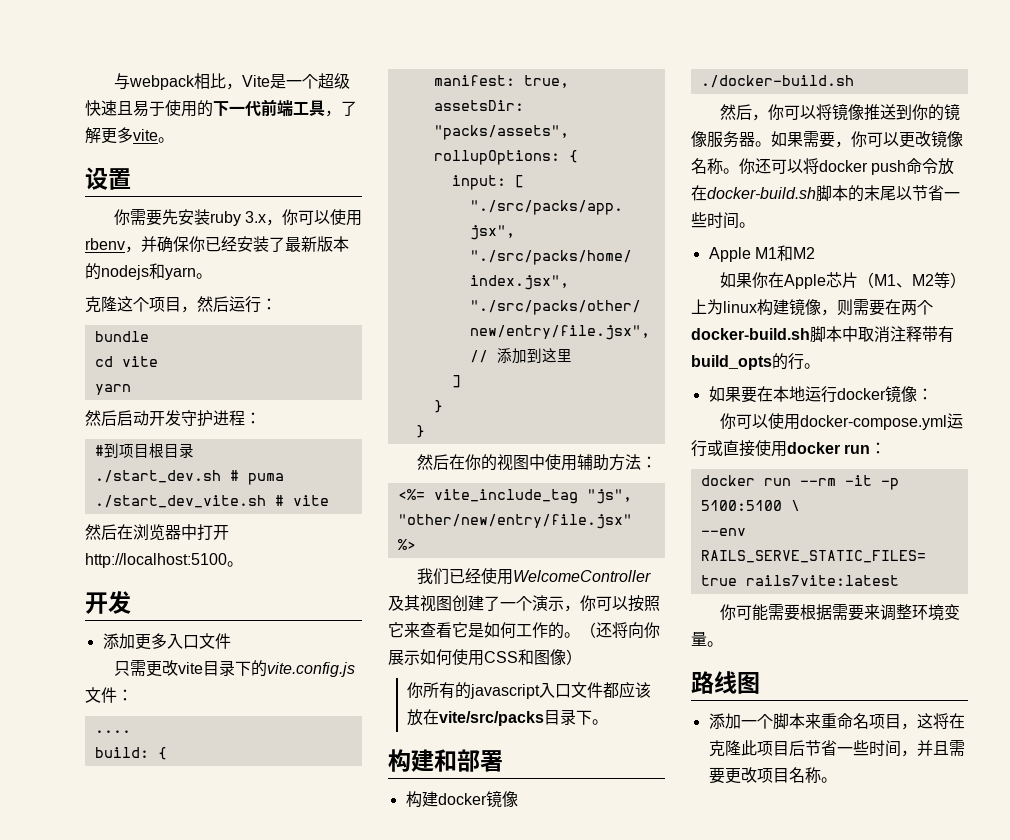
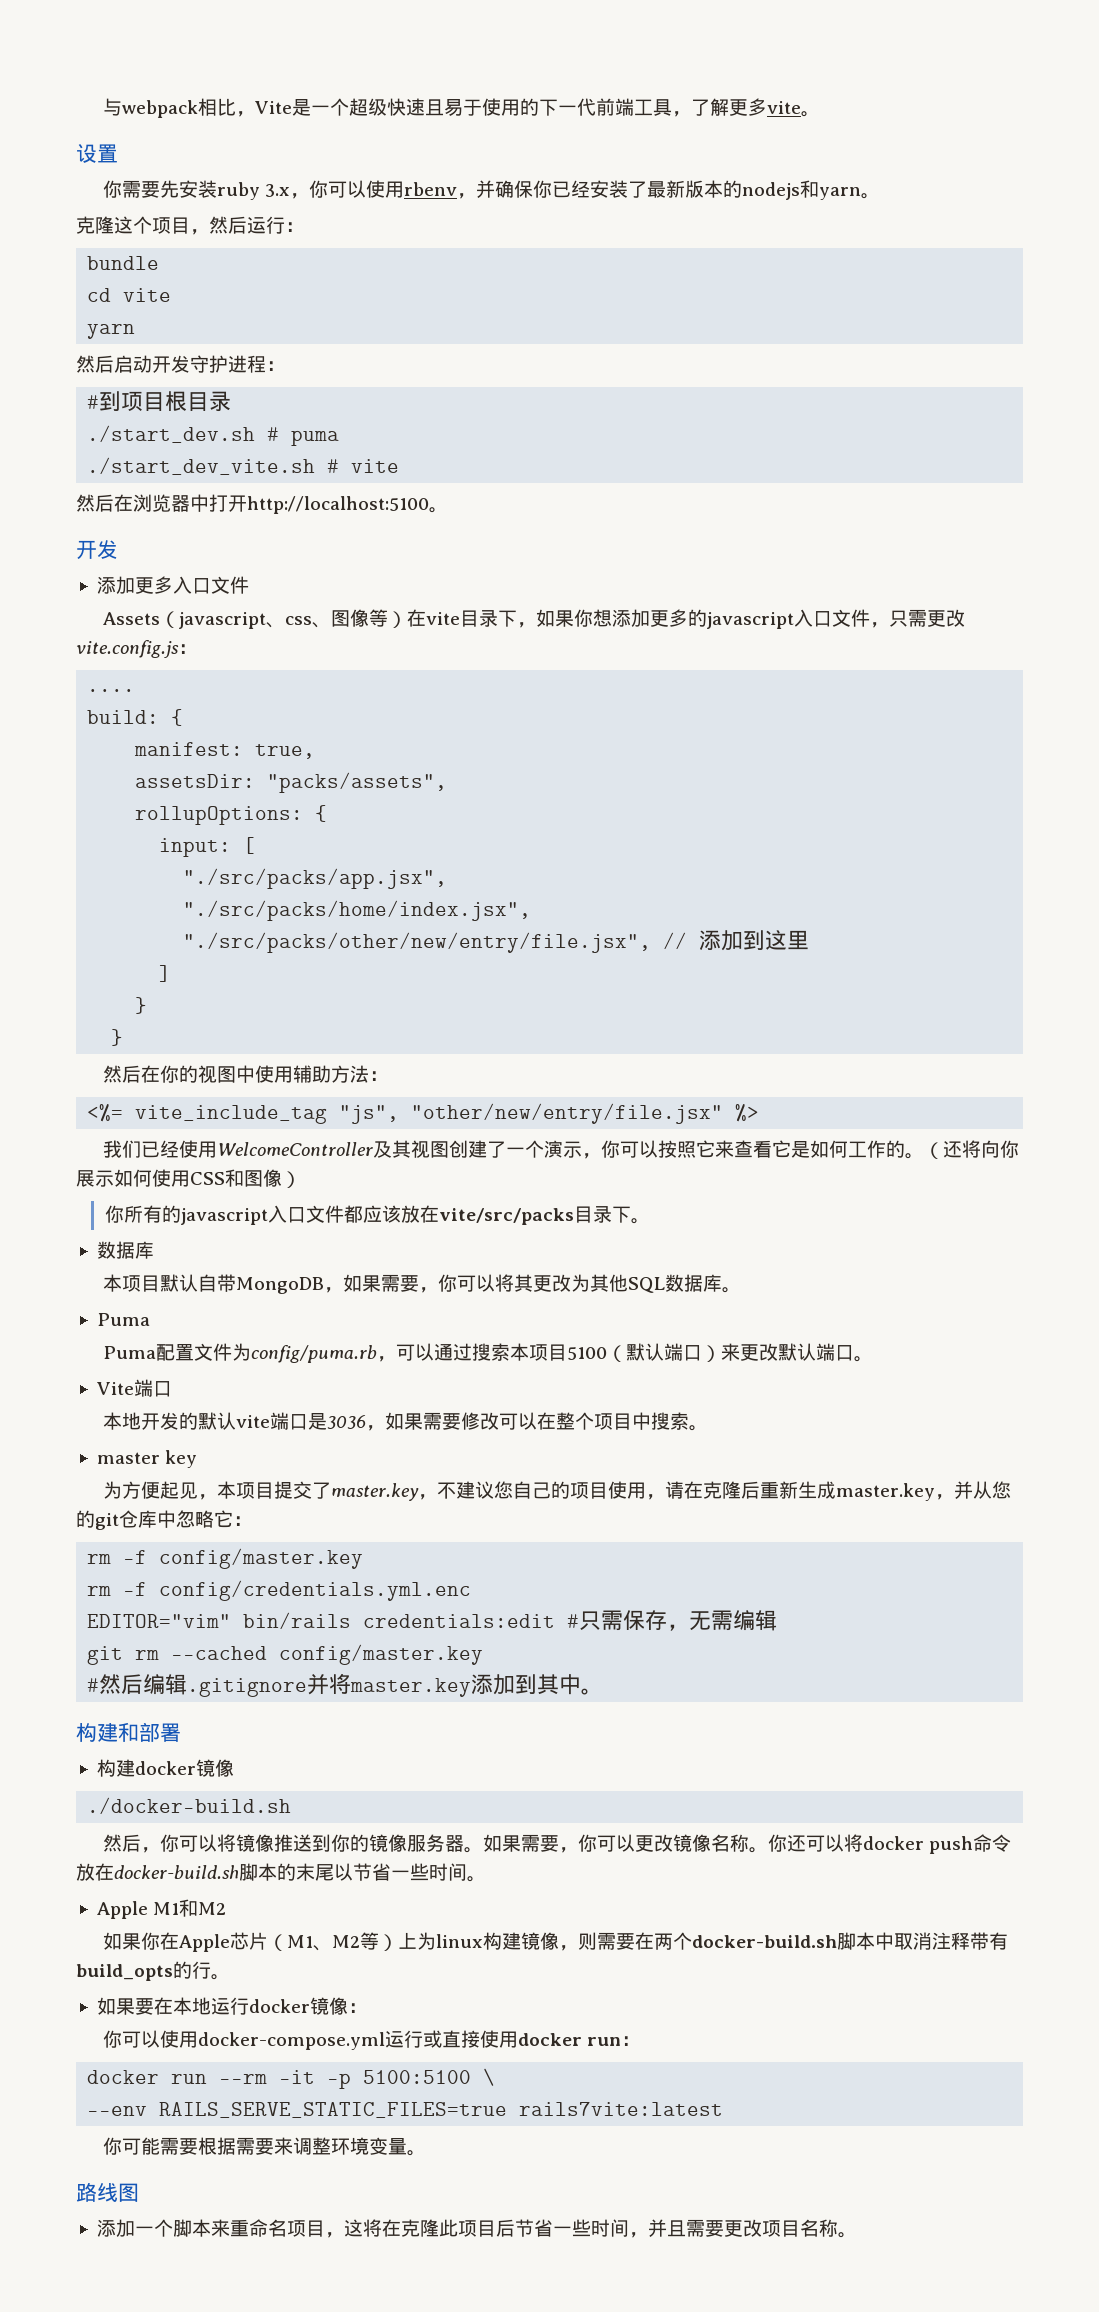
- 只需更改vite目录下的vite.config.js文件：
+ Assets（javascript、css、图像等）在vite目录下，如果你想添加更多的javascript入口文件，只需更改vite.config.js：
  你所有的javascript入口文件都应该放在vite/src/packs目录下。
+ 数据库
+ 本项目默认自带MongoDB，如果需要，你可以将其更改为其他SQL数据库。
+ Puma
+ Puma配置文件为config/puma.rb，可以通过搜索本项目5100（默认端口）来更改默认端口。
+ Vite端口
+ 本地开发的默认vite端口是3036，如果需要修改可以在整个项目中搜索。
+ master key
+ 为方便起见，本项目提交了master.key，不建议您自己的项目使用，请在克隆后重新生成master.key，并从您的git仓库中忽略它：
+ rm -f config/master.key
+ rm -f config/credentials.yml.enc
+ EDITOR="vim" bin/rails credentials:edit #只需保存，无需编辑
+ git rm --cached config/master.key
+ #然后编辑.gitignore并将master.key添加到其中。

